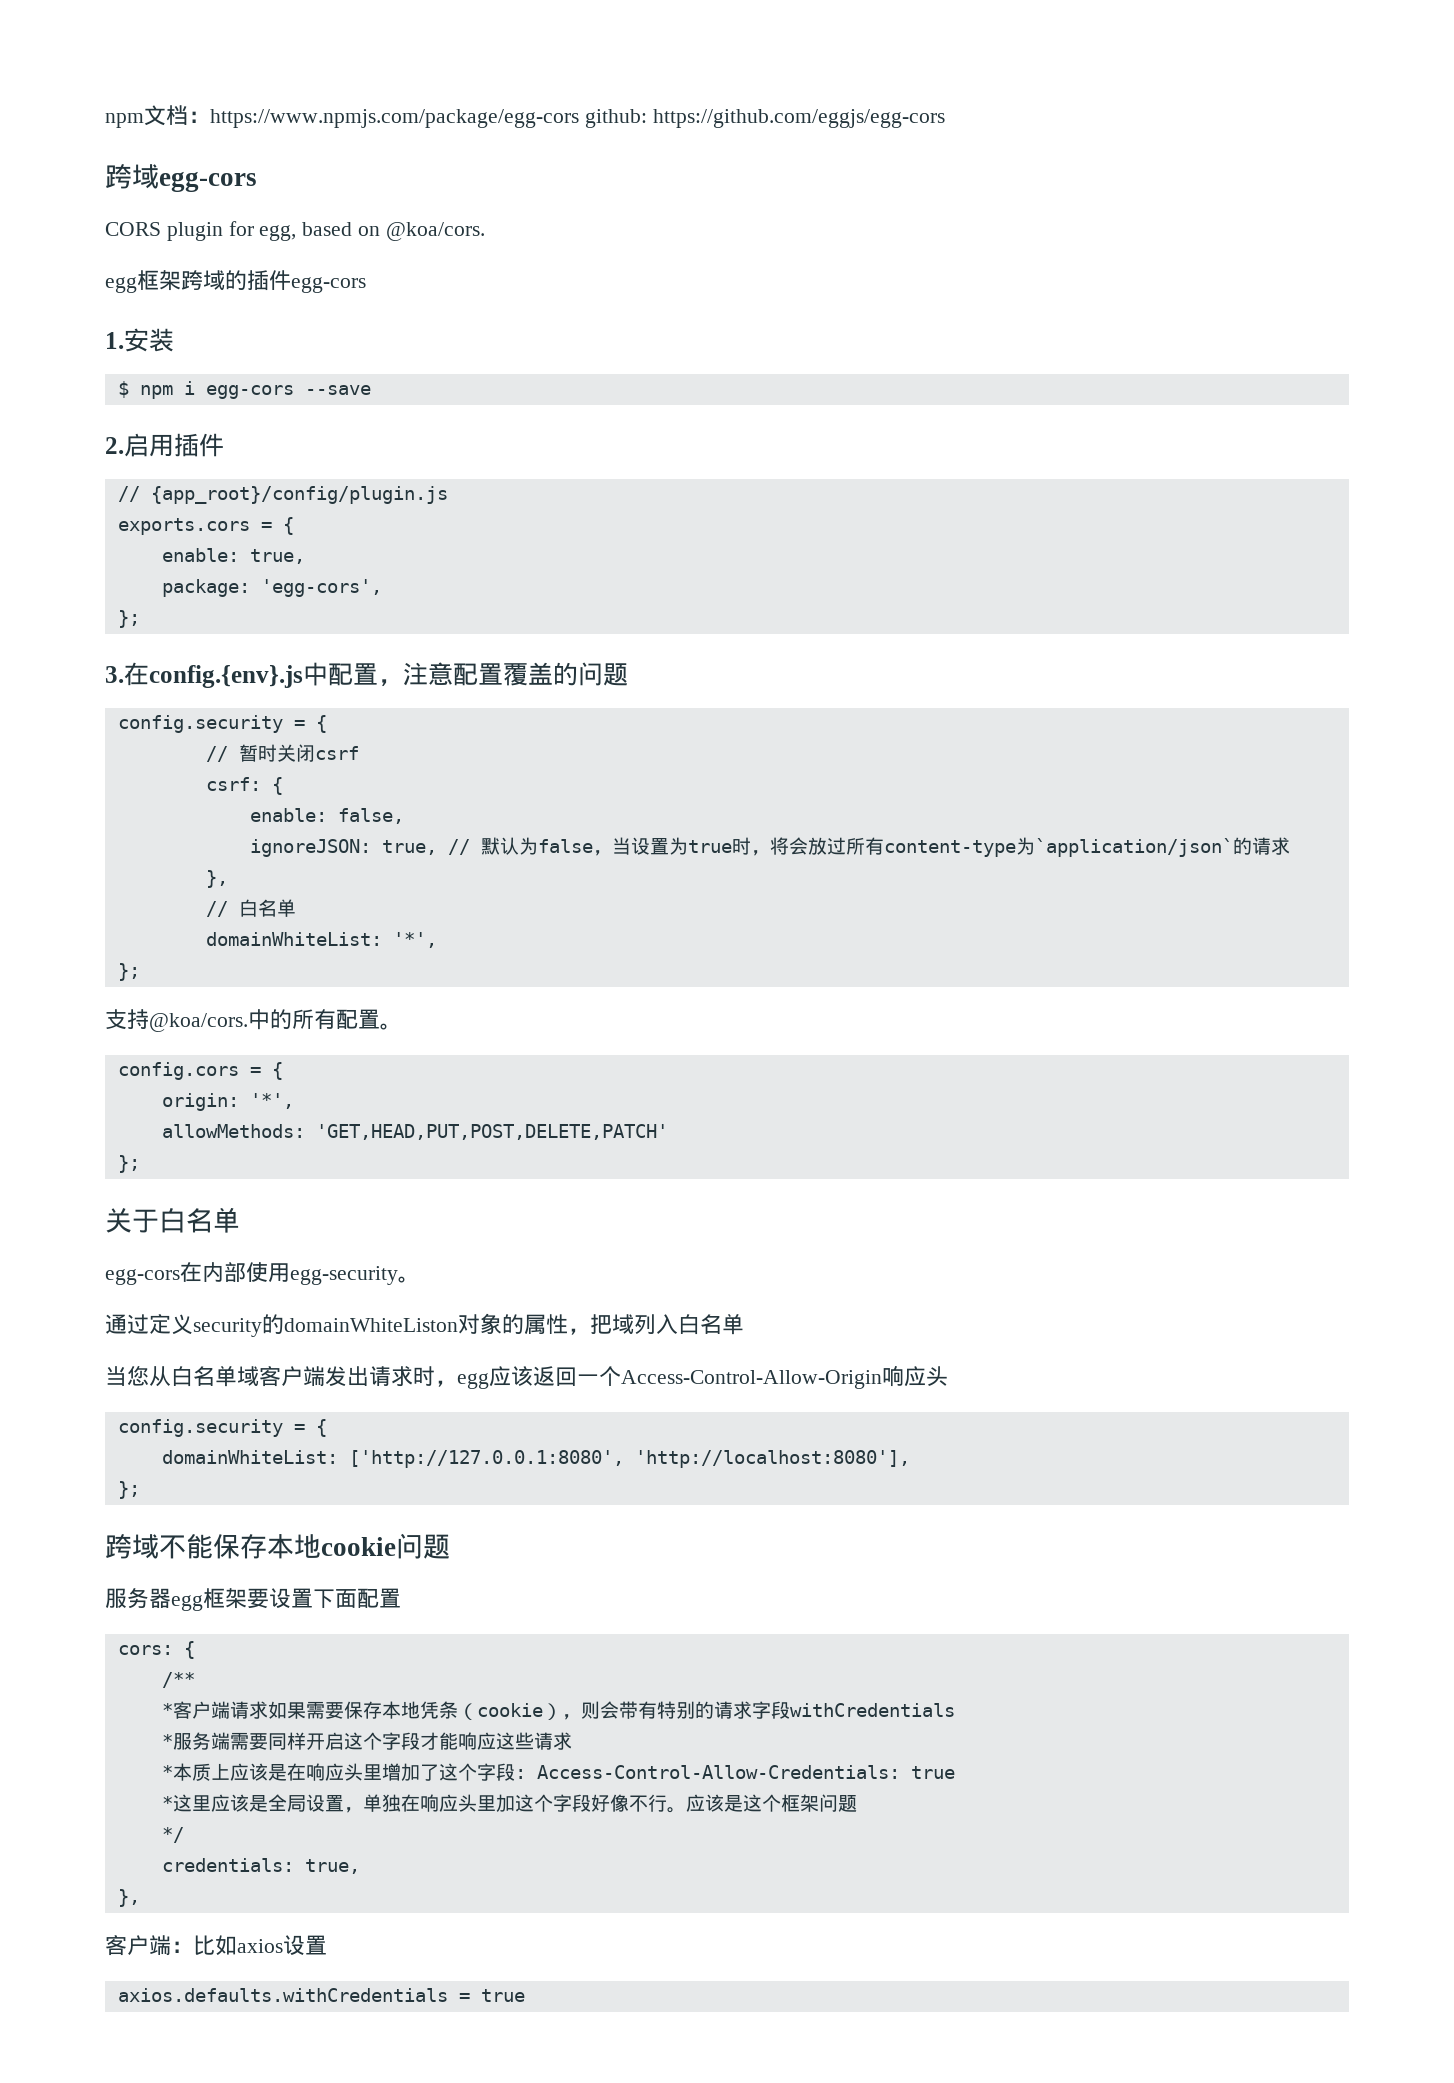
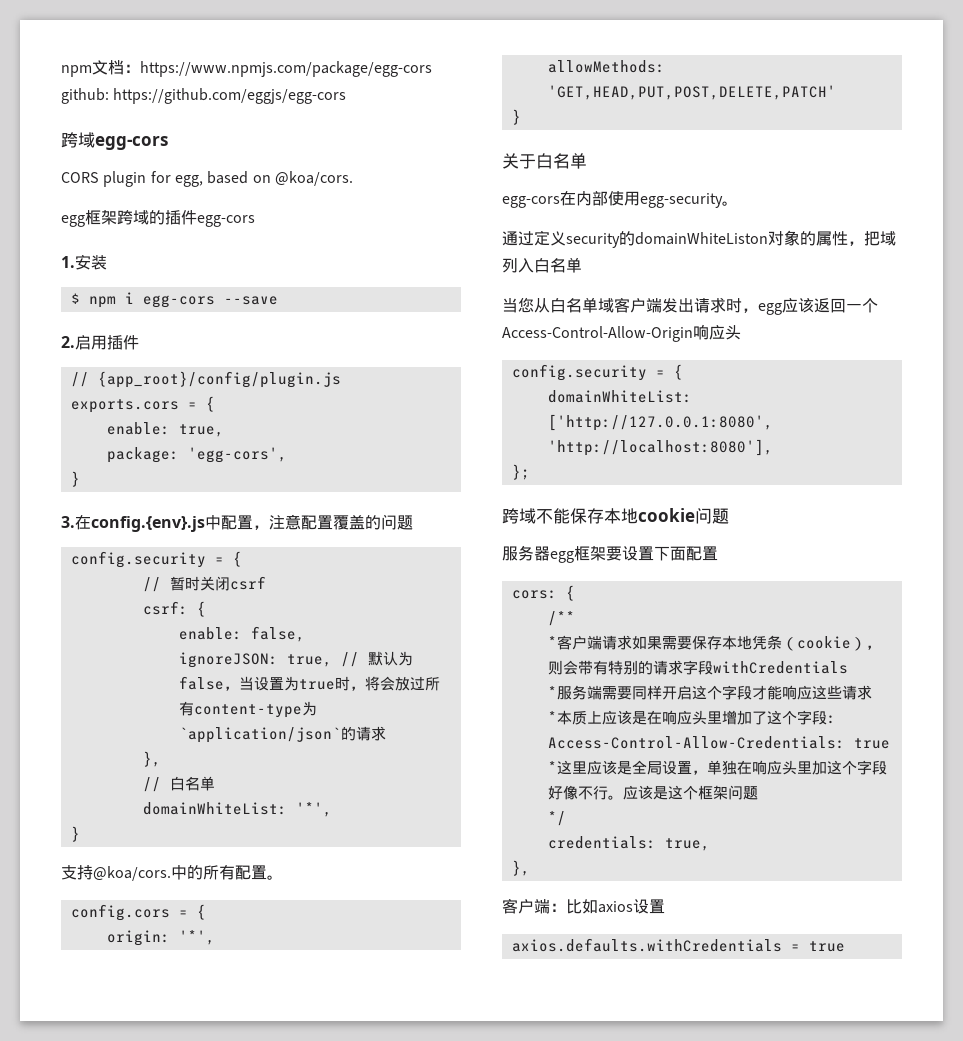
  package: 'egg-cors',
- };
+ }
  domainWhiteList: '*',
- };
+ }
  allowMethods: 'GET,HEAD,PUT,POST,DELETE,PATCH'
- };
+ }

